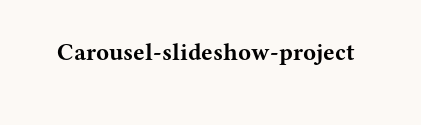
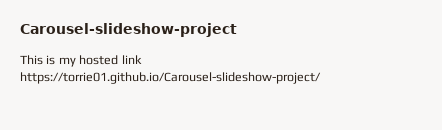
+ This is my hosted link https://torrie01.github.io/Carousel-slideshow-project/

